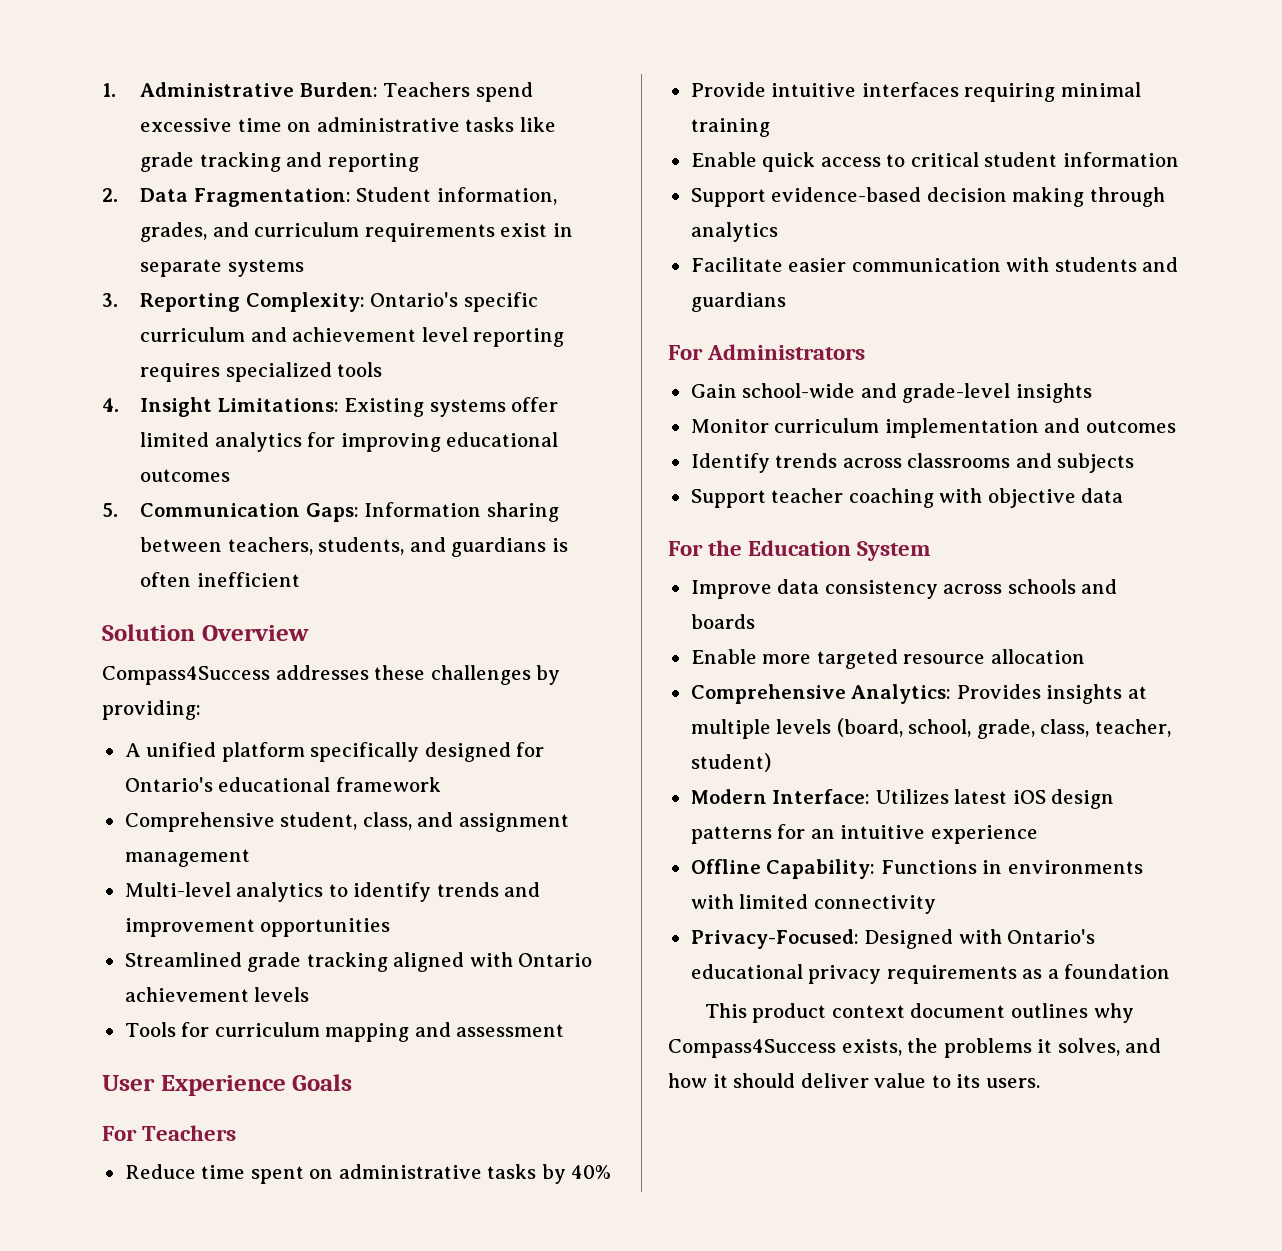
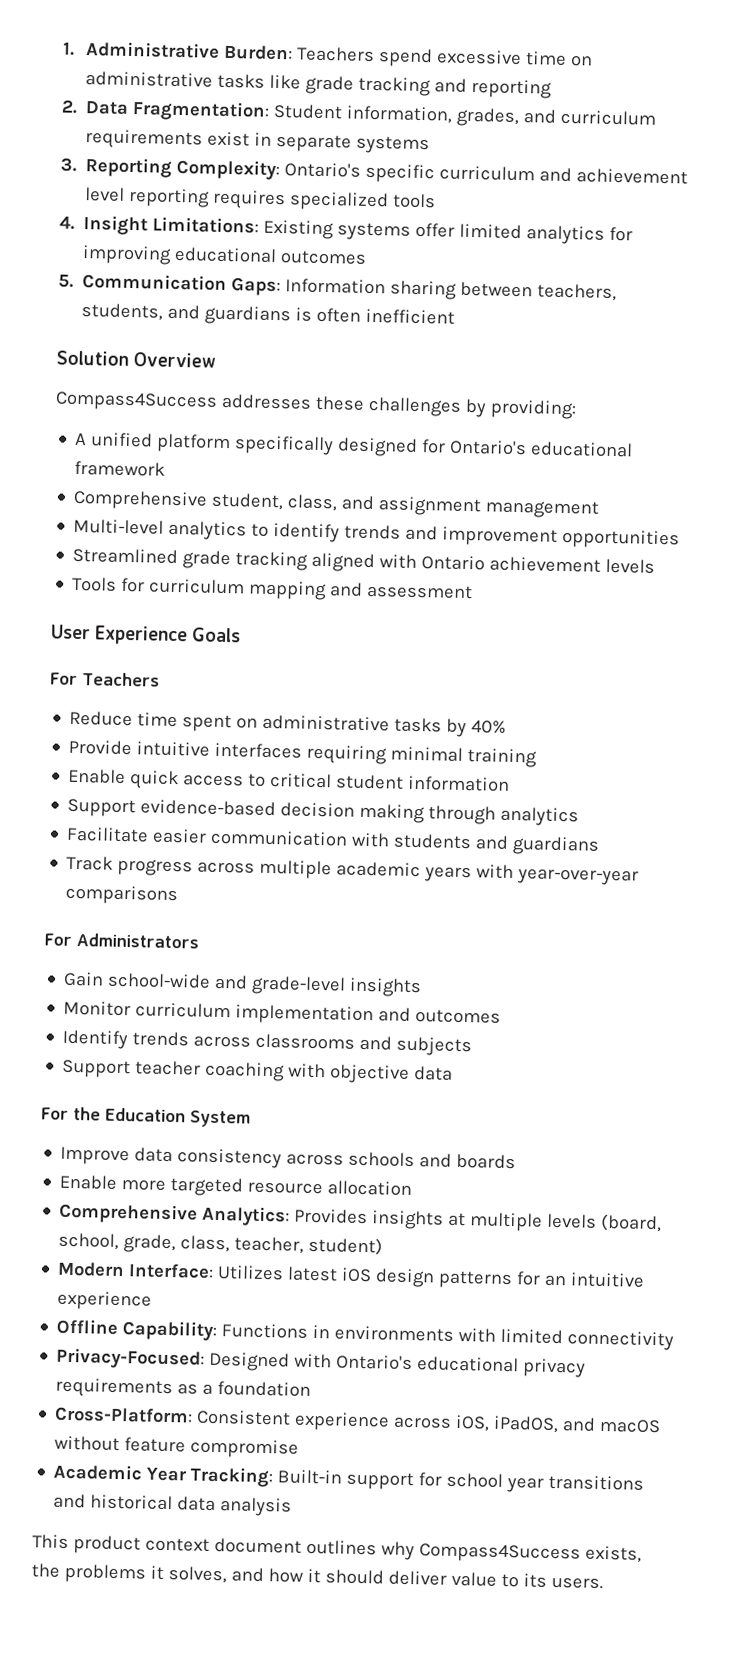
+ Track progress across multiple academic years with year-over-year comparisons
+ Cross-Platform: Consistent experience across iOS, iPadOS, and macOS without feature compromise
+ Academic Year Tracking: Built-in support for school year transitions and historical data analysis

